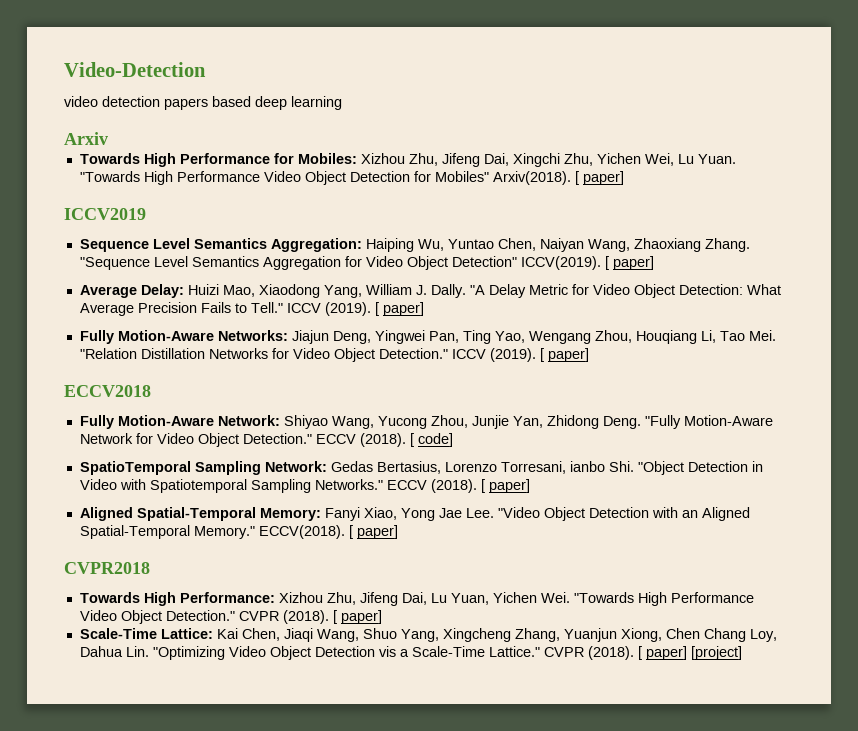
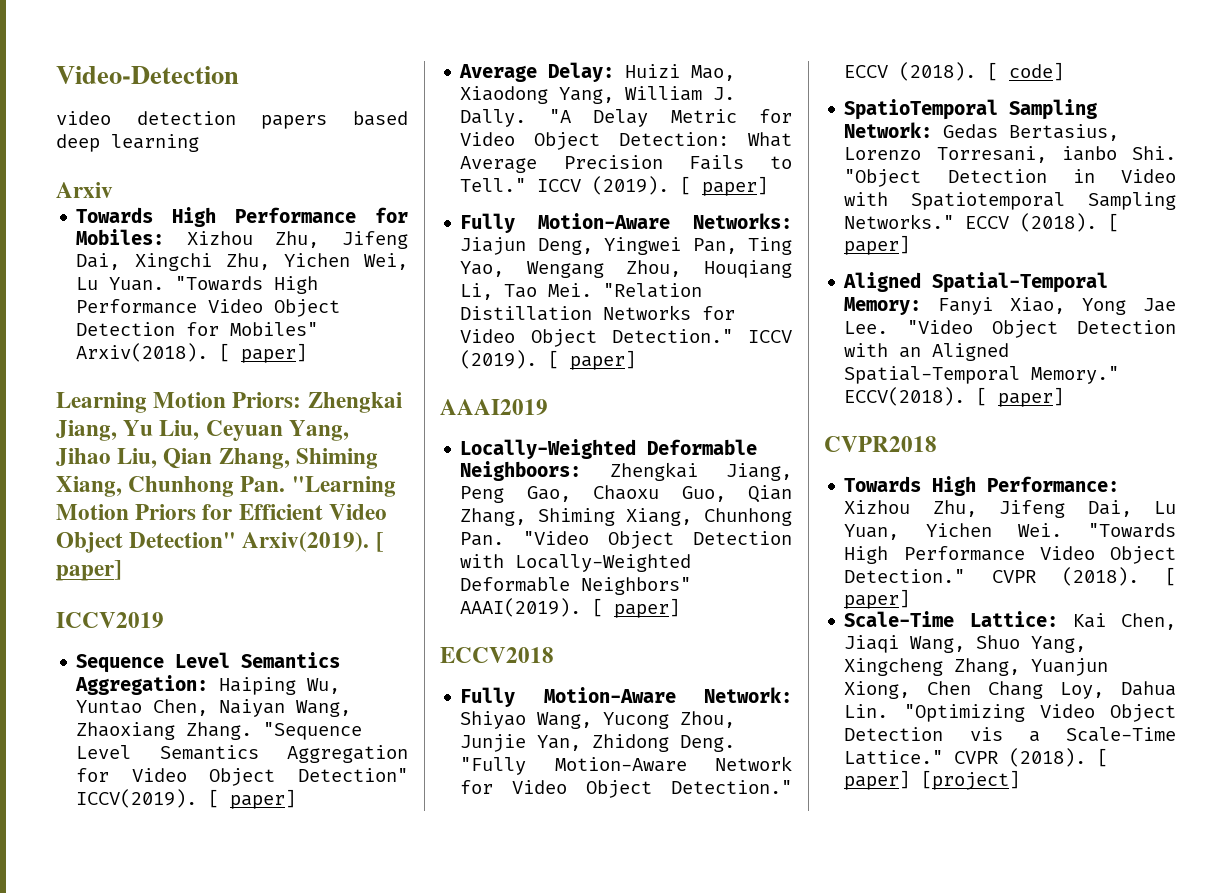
+ Learning Motion Priors: Zhengkai Jiang, Yu Liu, Ceyuan Yang, Jihao Liu, Qian Zhang, Shiming Xiang, Chunhong Pan. "Learning Motion Priors for Efficient Video Object Detection" Arxiv(2019). [ paper]
+ AAAI2019
+ Locally-Weighted Deformable Neighboors: Zhengkai Jiang, Peng Gao, Chaoxu Guo, Qian Zhang, Shiming Xiang, Chunhong Pan. "Video Object Detection with Locally-Weighted Deformable Neighbors" AAAI(2019). [ paper]

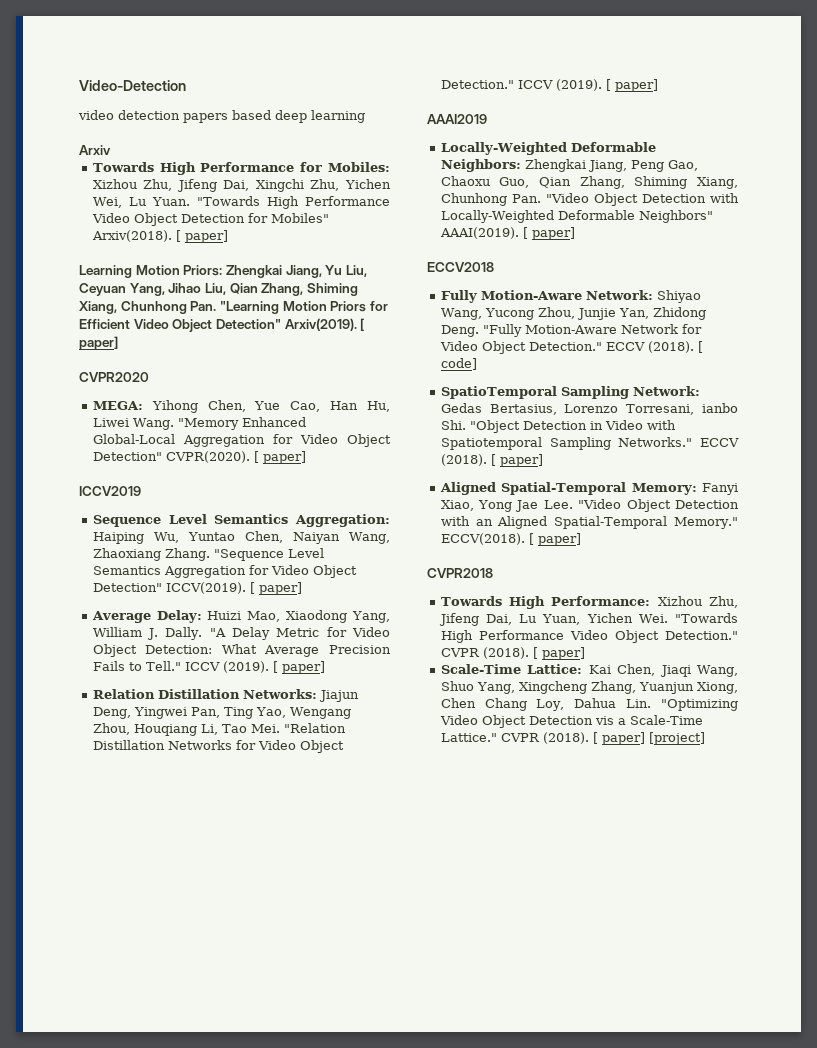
+ CVPR2020
+ MEGA: Yihong Chen, Yue Cao, Han Hu, Liwei Wang. "Memory Enhanced Global-Local Aggregation for Video Object Detection" CVPR(2020). [ paper]
- Fully Motion-Aware Networks: Jiajun Deng, Yingwei Pan, Ting Yao, Wengang Zhou, Houqiang Li, Tao Mei. "Relation Distillation Networks for Video Object Detection."
+ Relation Distillation Networks: Jiajun Deng, Yingwei Pan, Ting Yao, Wengang Zhou, Houqiang Li, Tao Mei. "Relation Distillation Networks for Video Object Detection."
- Locally-Weighted Deformable Neighboors: Zhengkai Jiang, Peng Gao, Chaoxu Guo, Qian Zhang, Shiming Xiang, Chunhong Pan. "Video Object Detection with Locally-Weighted Deformable Neighbors" AAAI(2019).
+ Locally-Weighted Deformable Neighbors: Zhengkai Jiang, Peng Gao, Chaoxu Guo, Qian Zhang, Shiming Xiang, Chunhong Pan. "Video Object Detection with Locally-Weighted Deformable Neighbors" AAAI(2019).

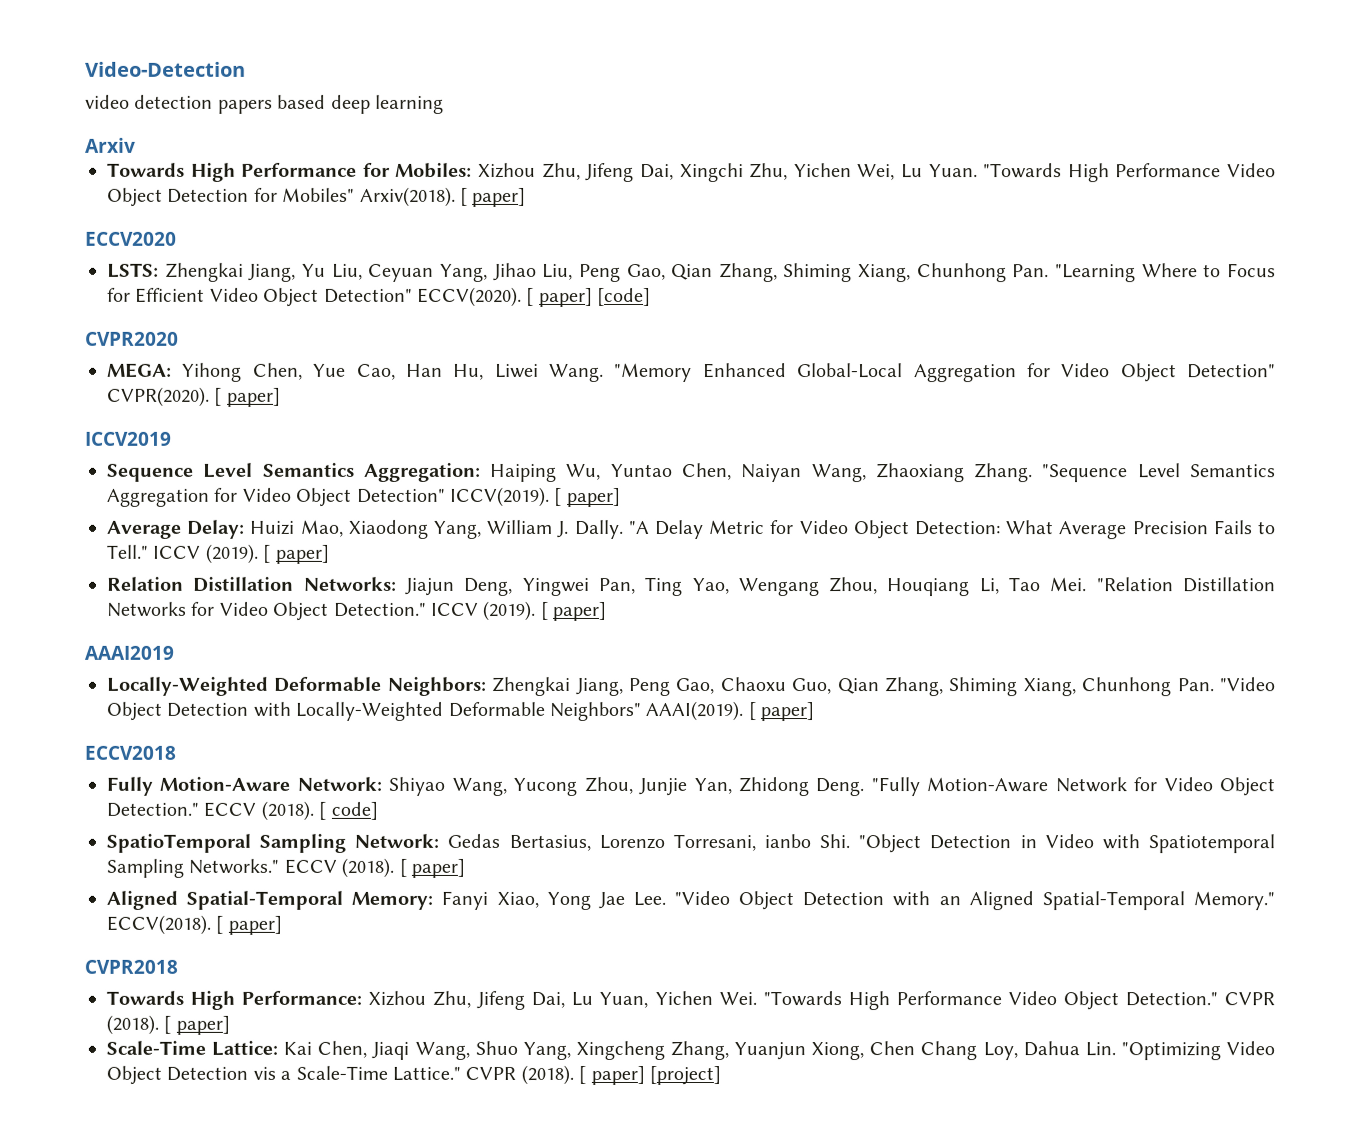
- Learning Motion Priors: Zhengkai Jiang, Yu Liu, Ceyuan Yang, Jihao Liu, Qian Zhang, Shiming Xiang, Chunhong Pan. "Learning Motion Priors for Efficient Video Object Detection" Arxiv(2019). [ paper]
+ ECCV2020
+ LSTS: Zhengkai Jiang, Yu Liu, Ceyuan Yang, Jihao Liu, Peng Gao, Qian Zhang, Shiming Xiang, Chunhong Pan. "Learning Where to Focus for Efficient Video Object Detection" ECCV(2020). [ paper] [code]

